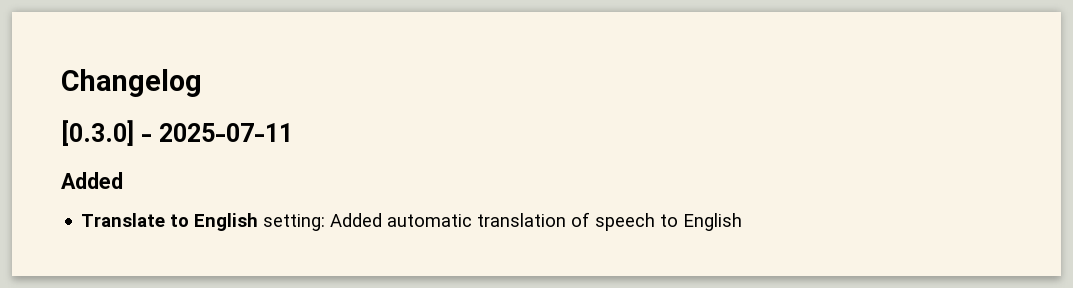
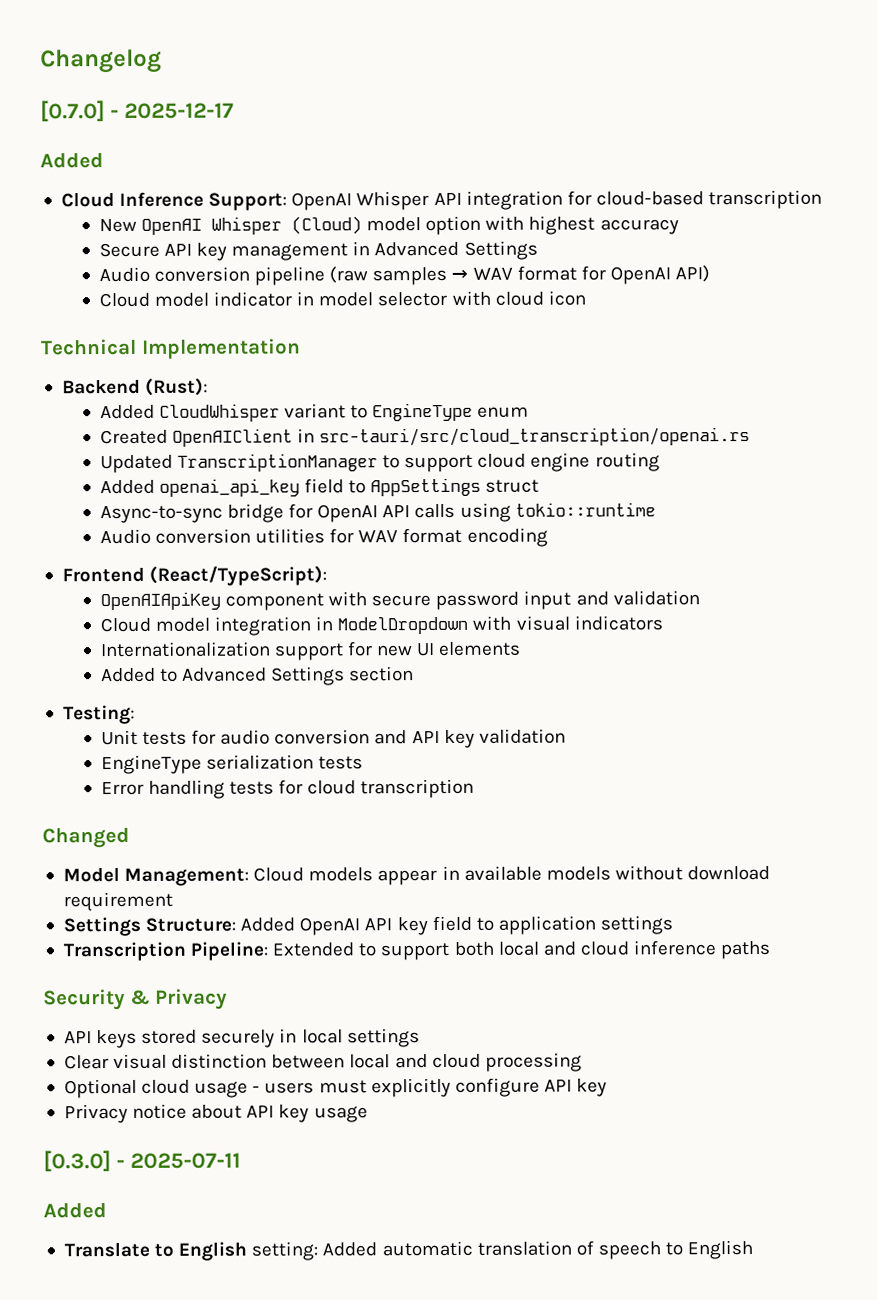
+ [0.7.0] - 2025-12-17
+ Added
+ Cloud Inference Support: OpenAI Whisper API integration for cloud-based transcription
+ New OpenAI Whisper (Cloud) model option with highest accuracy
+ Secure API key management in Advanced Settings
+ Audio conversion pipeline (raw samples → WAV format for OpenAI API)
+ Cloud model indicator in model selector with cloud icon
+ Technical Implementation
+ Backend (Rust):
+ Added CloudWhisper variant to EngineType enum
+ Created OpenAIClient in src-tauri/src/cloud_transcription/openai.rs
+ Updated TranscriptionManager to support cloud engine routing
+ Added openai_api_key field to AppSettings struct
+ Async-to-sync bridge for OpenAI API calls using tokio::runtime
+ Audio conversion utilities for WAV format encoding
+ Frontend (React/TypeScript):
+ OpenAIApiKey component with secure password input and validation
+ Cloud model integration in ModelDropdown with visual indicators
+ Internationalization support for new UI elements
+ Added to Advanced Settings section
+ Testing:
+ Unit tests for audio conversion and API key validation
+ EngineType serialization tests
+ Error handling tests for cloud transcription
+ Changed
+ Model Management: Cloud models appear in available models without download requirement
+ Settings Structure: Added OpenAI API key field to application settings
+ Transcription Pipeline: Extended to support both local and cloud inference paths
+ Security & Privacy
+ API keys stored securely in local settings
+ Clear visual distinction between local and cloud processing
+ Optional cloud usage - users must explicitly configure API key
+ Privacy notice about API key usage

